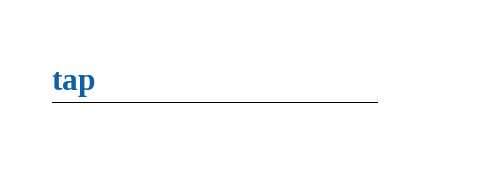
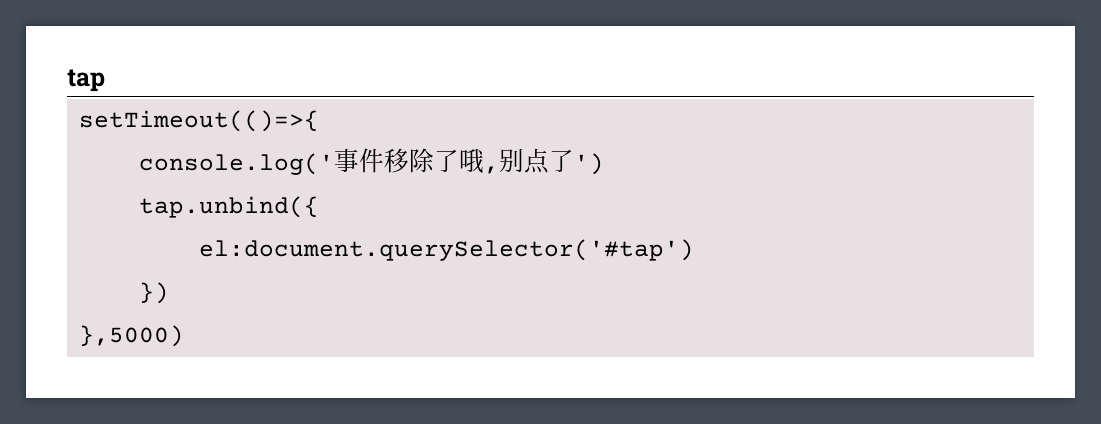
+ setTimeout(()=>{
+ console.log('事件移除了哦,别点了')
+ tap.unbind({
+ el:document.querySelector('#tap')
+ })
+ },5000)

